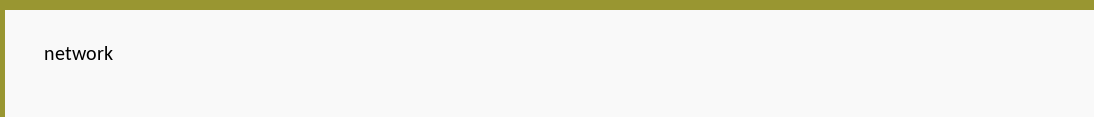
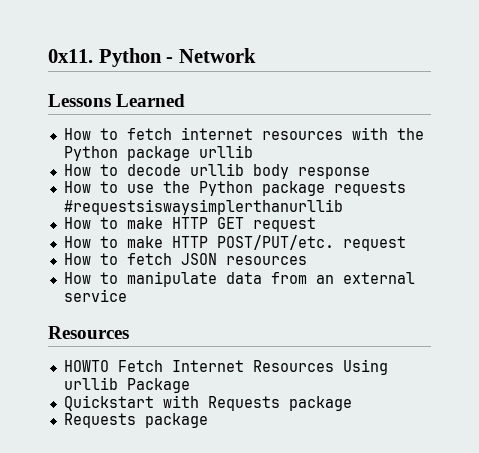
- network
+ 0x11. Python - Network
+ Lessons Learned
+ How to fetch internet resources with the Python package urllib
+ How to decode urllib body response
+ How to use the Python package requests #requestsiswaysimplerthanurllib
+ How to make HTTP GET request
+ How to make HTTP POST/PUT/etc. request
+ How to fetch JSON resources
+ How to manipulate data from an external service
+ Resources
+ HOWTO Fetch Internet Resources Using urllib Package
+ Quickstart with Requests package
+ Requests package

